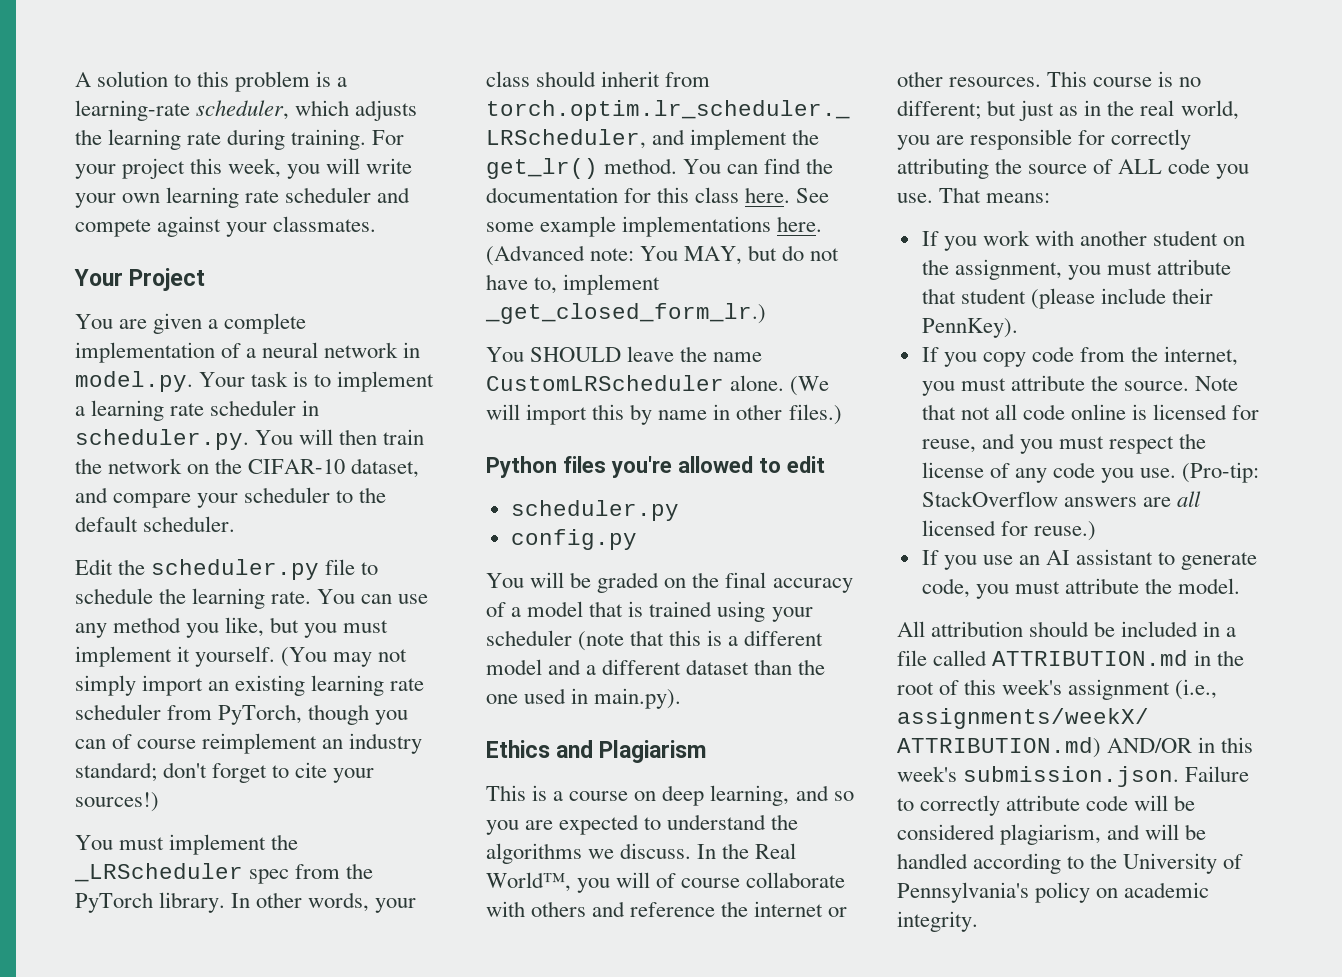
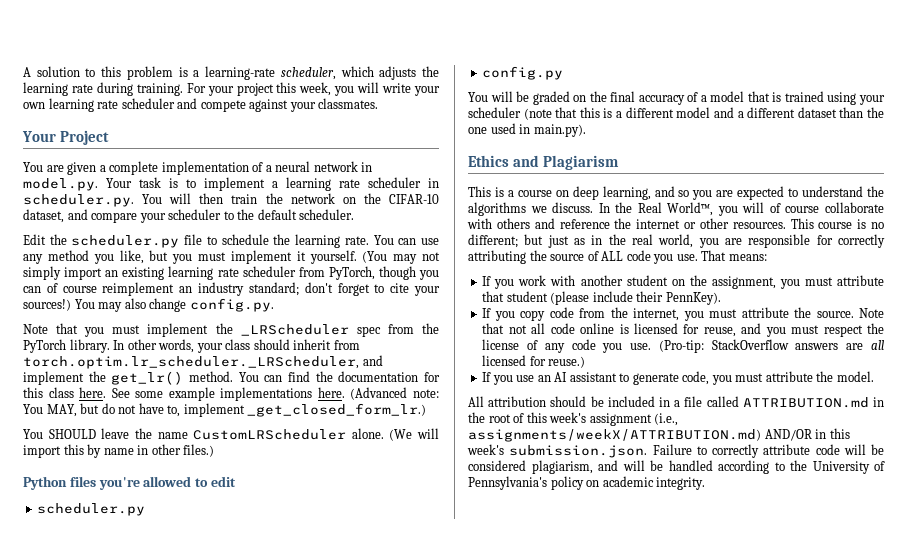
- (You may not simply import an existing learning rate scheduler from PyTorch, though you can of course reimplement an industry standard; don't forget to cite your sources!)
- You must implement the _LRScheduler spec from the PyTorch library.
+ (You may not simply import an existing learning rate scheduler from PyTorch, though you can of course reimplement an industry standard; don't forget to cite your sources!) You may also change config.py.
+ Note that you must implement the _LRScheduler spec from the PyTorch library.

